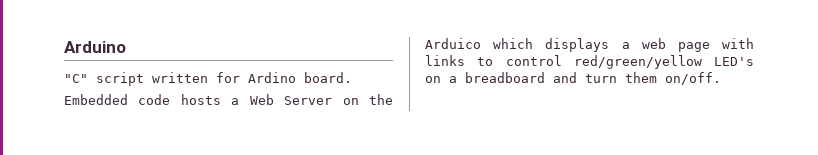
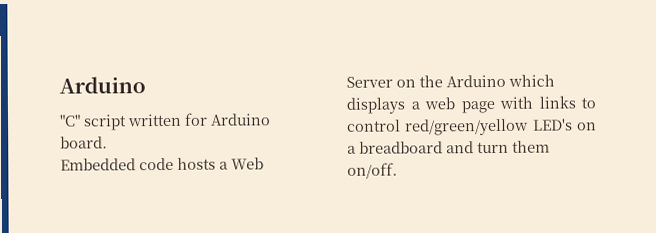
- "C" script written for Ardino board.
+ "C" script written for Arduino board.
- Embedded code hosts a Web Server on the Arduico which displays a web page with links to control red/green/yellow LED's on a breadboard and turn them on/off.
+ Embedded code hosts a Web Server on the Arduino which displays a web page with links to control red/green/yellow LED's on a breadboard and turn them on/off.

